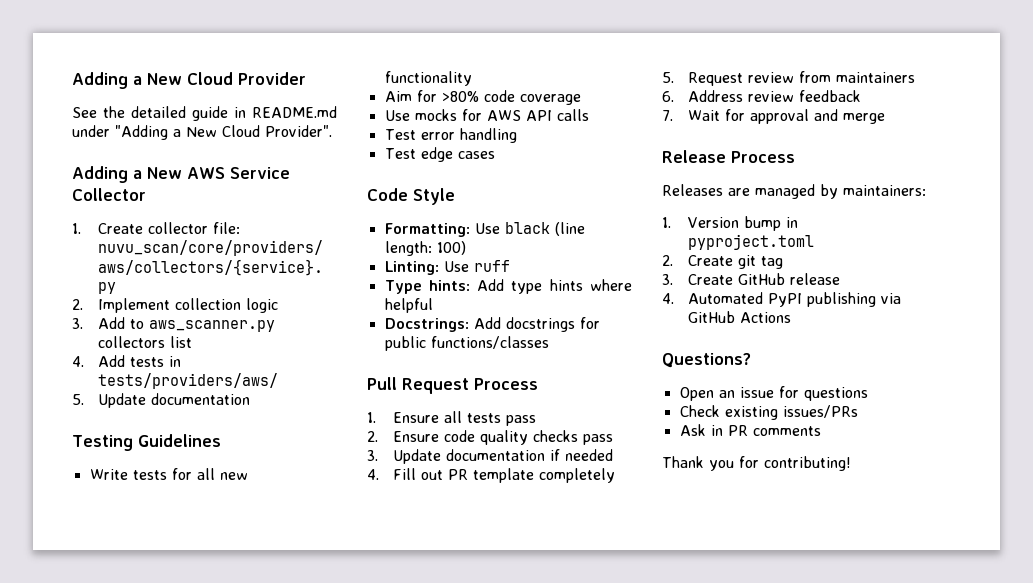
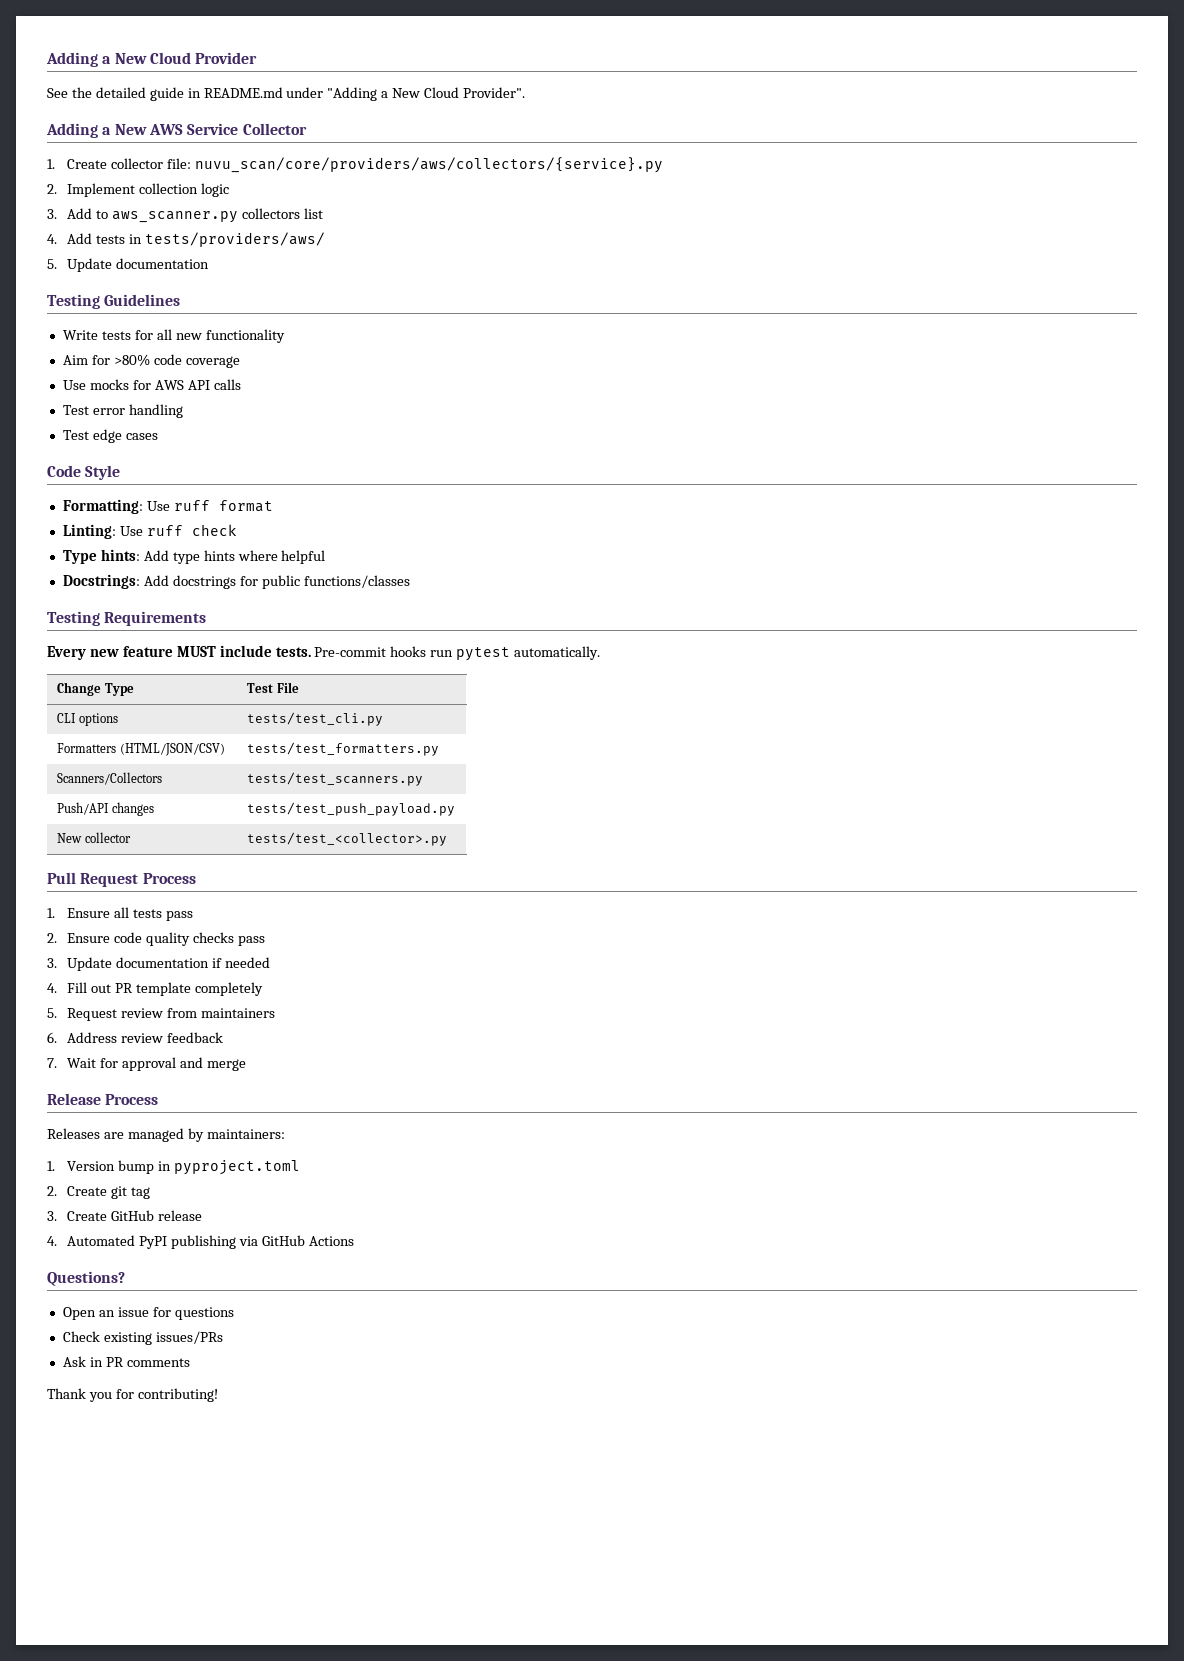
- Formatting: Use black (line length: 100)
+ Formatting: Use ruff format
- Linting: Use ruff
+ Linting: Use ruff check
+ Testing Requirements
+ Every new feature MUST include tests. Pre-commit hooks run pytest automatically.
+ Change Type | Test File
+ CLI options | tests/test_cli.py
+ Formatters (HTML/JSON/CSV) | tests/test_formatters.py
+ Scanners/Collectors | tests/test_scanners.py
+ Push/API changes | tests/test_push_payload.py
+ New collector | tests/test_<collector>.py

